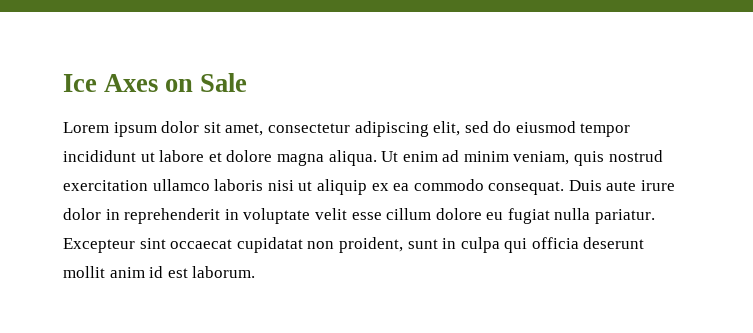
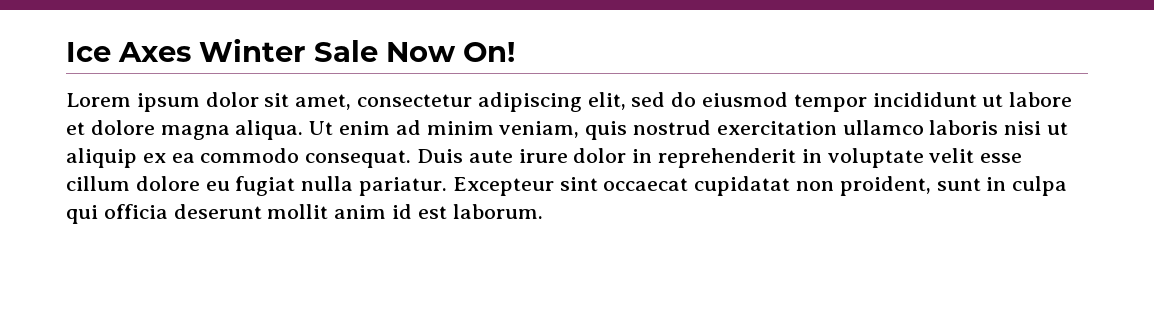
- Ice Axes on Sale
+ Ice Axes Winter Sale Now On!

